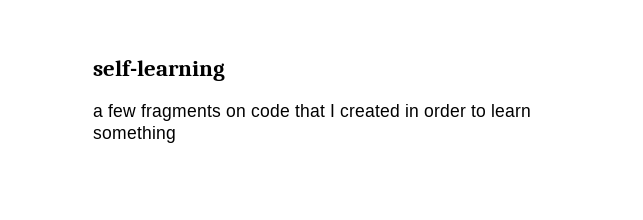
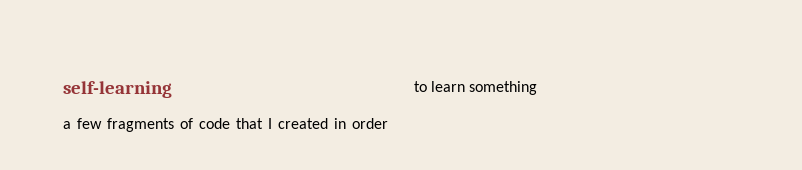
- a few fragments on code that I created in order to learn something
+ a few fragments of code that I created in order to learn something

